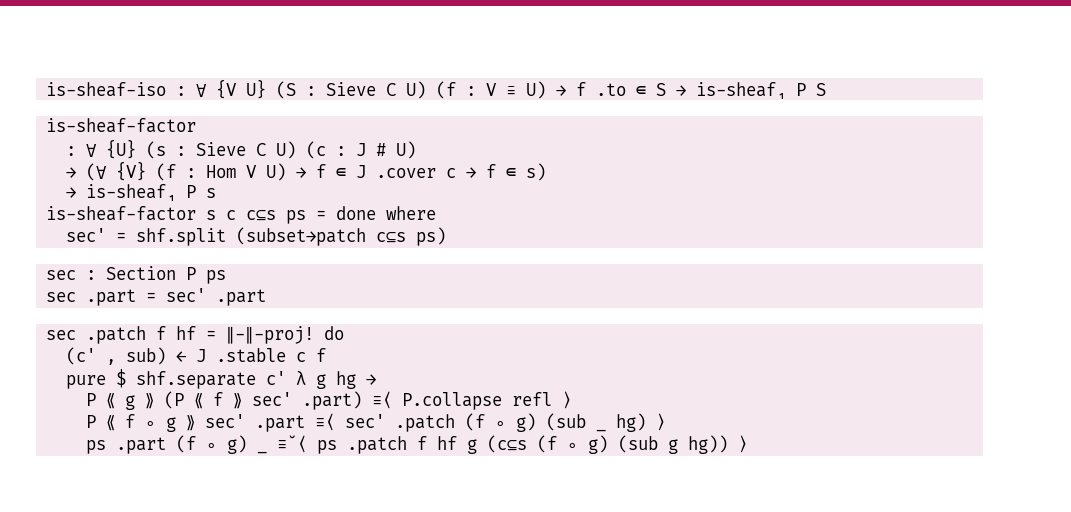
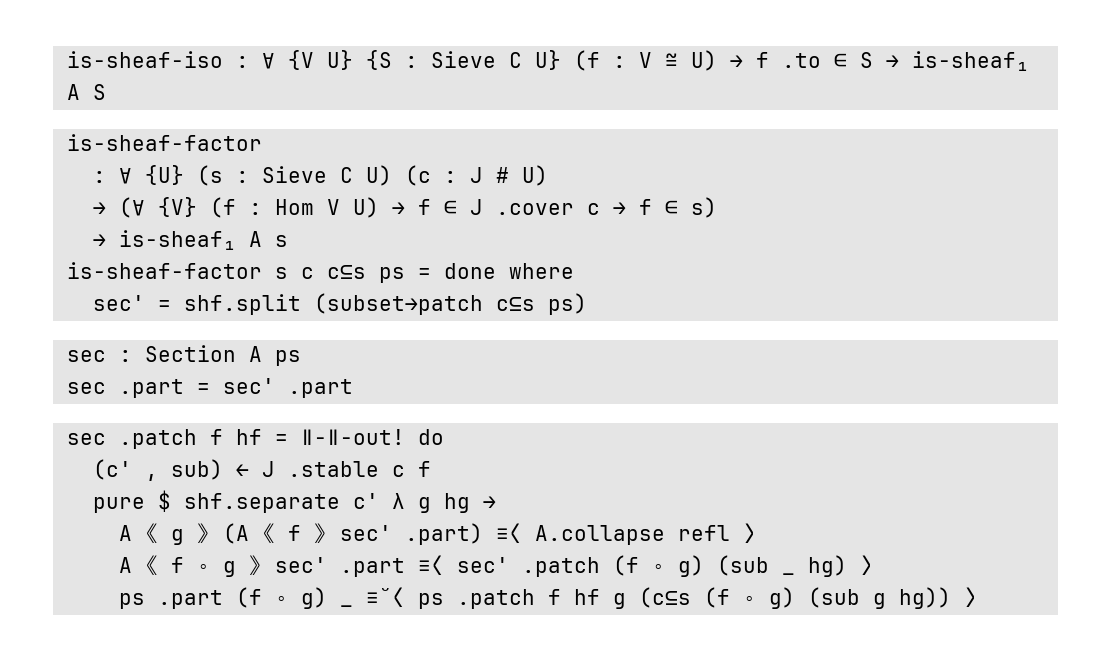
- is-sheaf-iso : ∀ {V U} (S : Sieve C U) (f : V ≅ U) → f .to ∈ S → is-sheaf₁ P S
+ is-sheaf-iso : ∀ {V U} {S : Sieve C U} (f : V ≅ U) → f .to ∈ S → is-sheaf₁ A S
- → is-sheaf₁ P s
+ → is-sheaf₁ A s
- sec : Section P ps
+ sec : Section A ps
- sec .patch f hf = ∥-∥-proj! do
+ sec .patch f hf = ∥-∥-out! do
- P ⟪ g ⟫ (P ⟪ f ⟫ sec' .part) ≡⟨ P.collapse refl ⟩
+ A ⟪ g ⟫ (A ⟪ f ⟫ sec' .part) ≡⟨ A.collapse refl ⟩
- P ⟪ f ∘ g ⟫ sec' .part ≡⟨ sec' .patch (f ∘ g) (sub _ hg) ⟩
+ A ⟪ f ∘ g ⟫ sec' .part ≡⟨ sec' .patch (f ∘ g) (sub _ hg) ⟩

